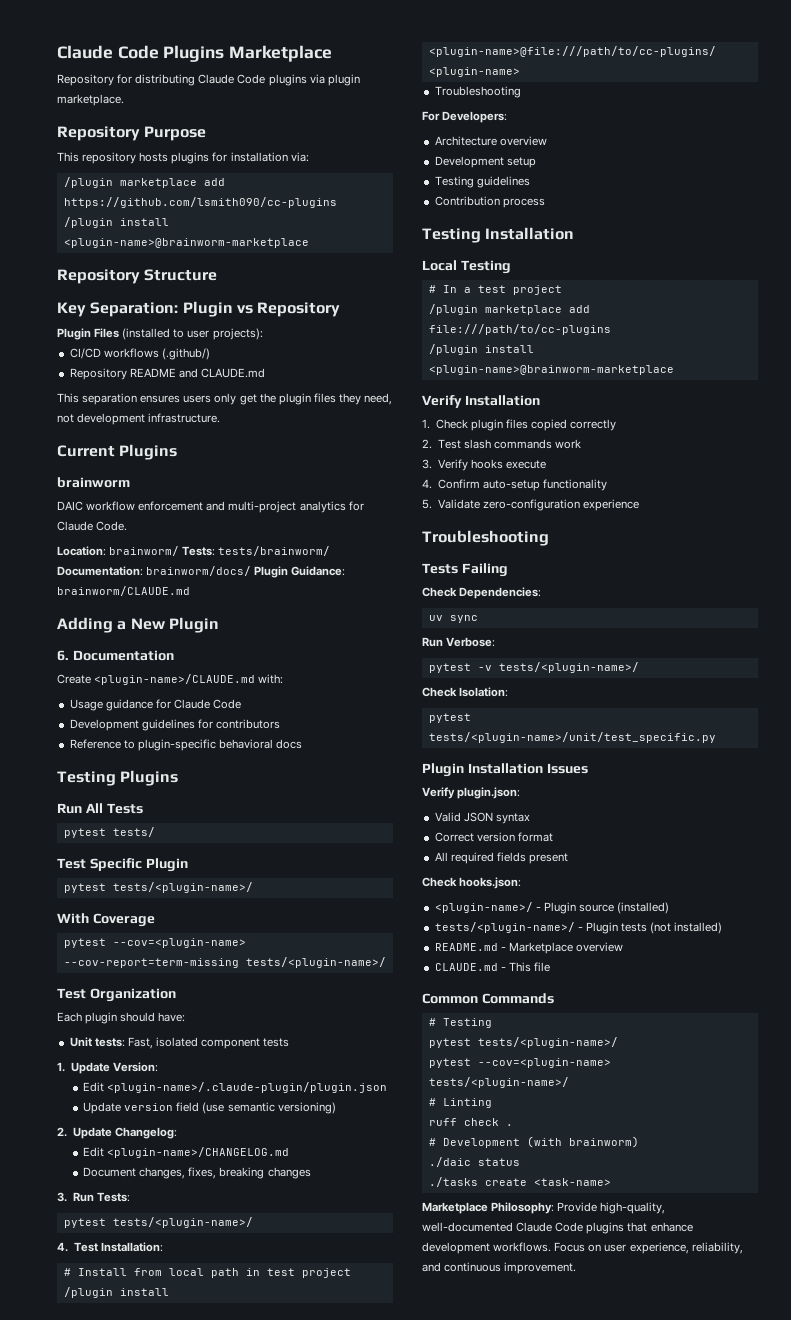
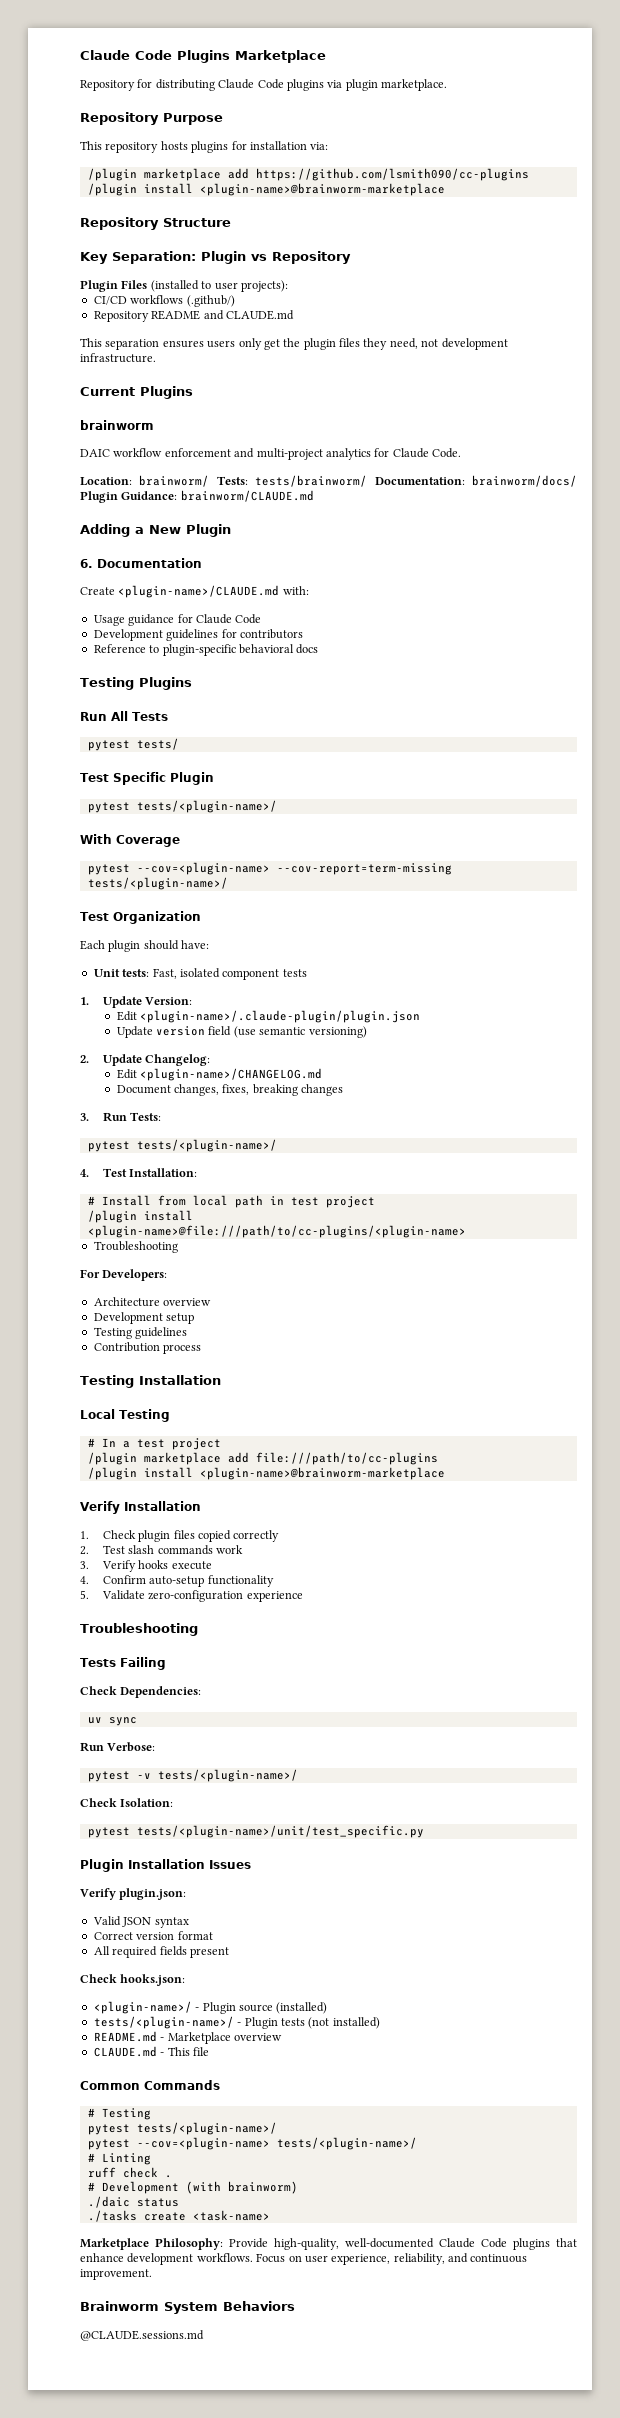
+ Brainworm System Behaviors
+ @CLAUDE.sessions.md

